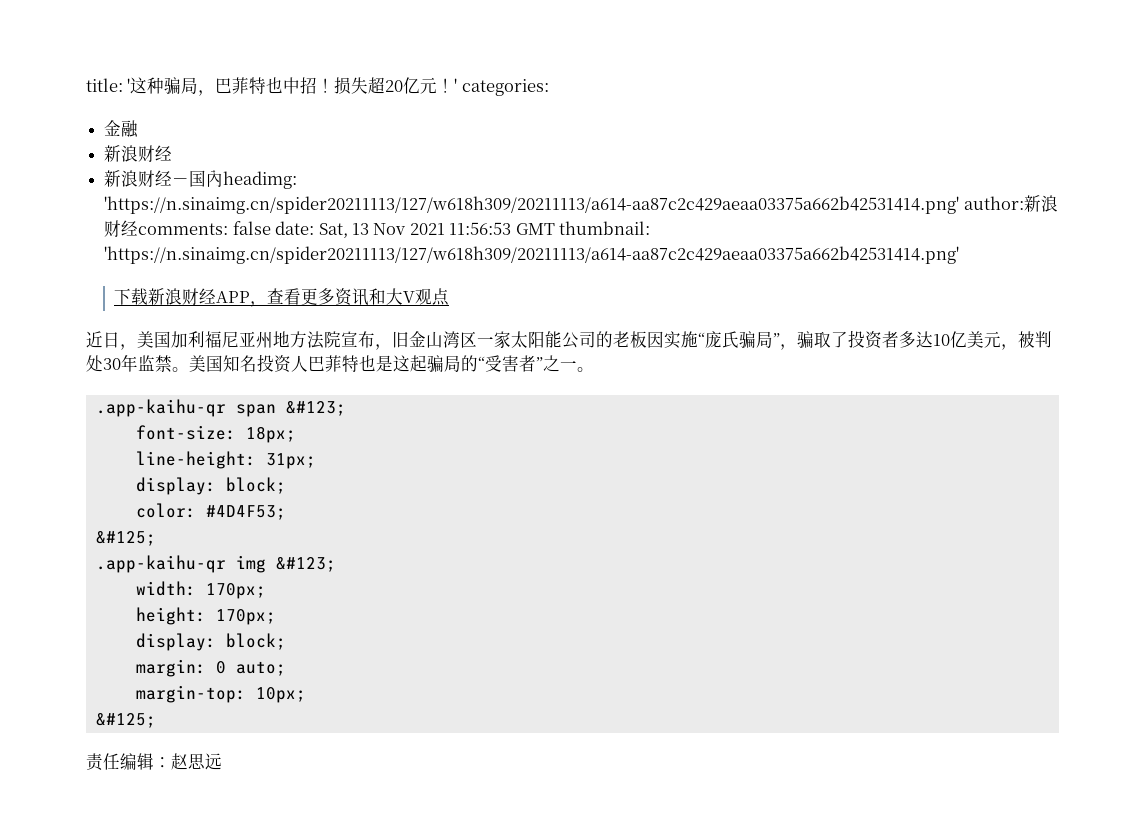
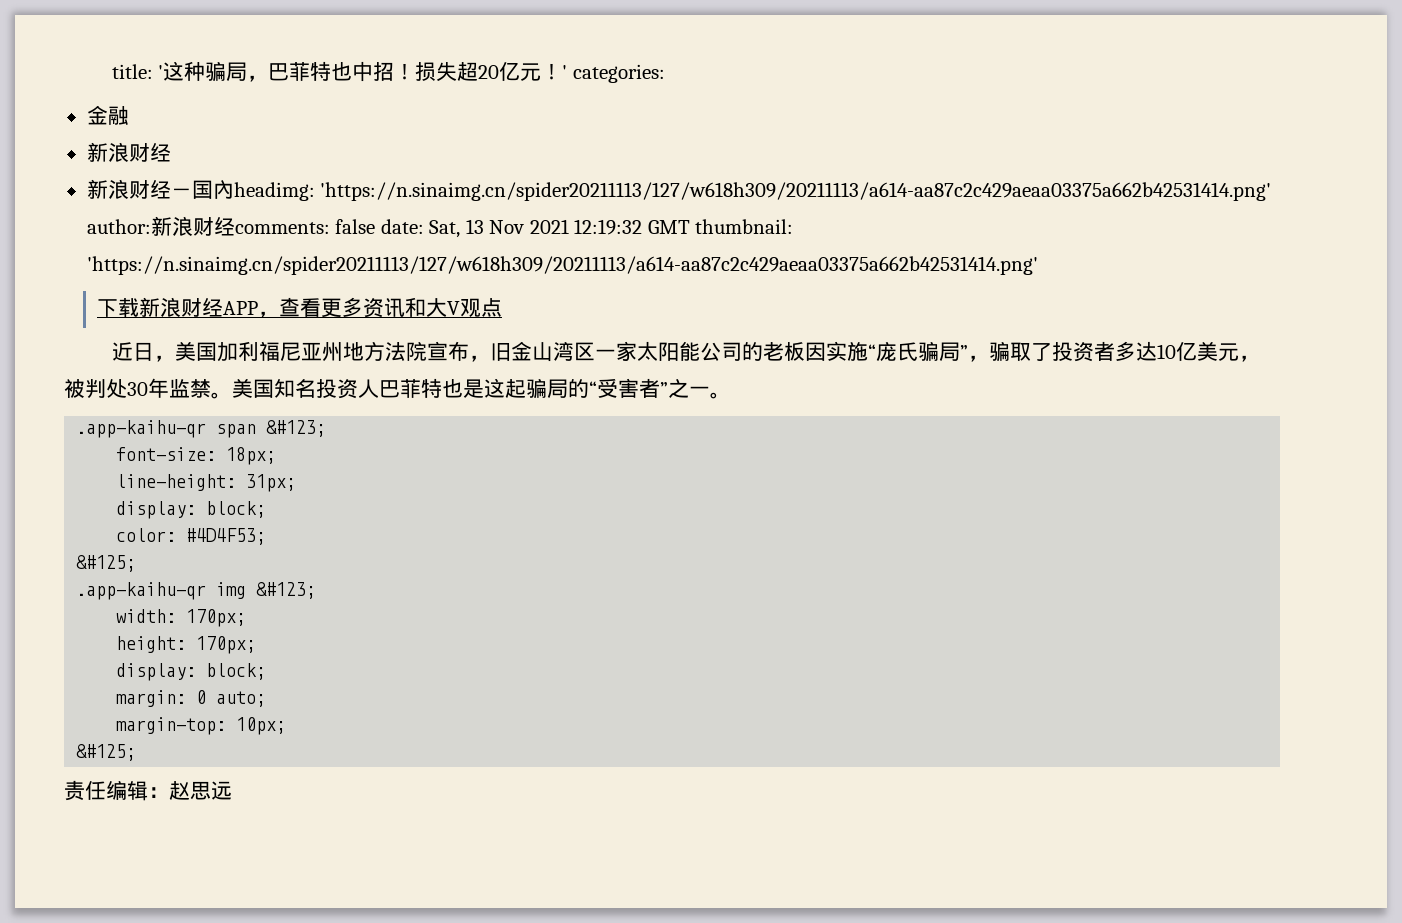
- 新浪财经－国內headimg: 'https://n.sinaimg.cn/spider20211113/127/w618h309/20211113/a614-aa87c2c429aeaa03375a662b42531414.png' author:新浪财经comments: false date: Sat, 13 Nov 2021 11:56:53 GMT thumbnail: 'https://n.sinaimg.cn/spider20211113/127/w618h309/20211113/a614-aa87c2c429aeaa03375a662b42531414.png'
+ 新浪财经－国內headimg: 'https://n.sinaimg.cn/spider20211113/127/w618h309/20211113/a614-aa87c2c429aeaa03375a662b42531414.png' author:新浪财经comments: false date: Sat, 13 Nov 2021 12:19:32 GMT thumbnail: 'https://n.sinaimg.cn/spider20211113/127/w618h309/20211113/a614-aa87c2c429aeaa03375a662b42531414.png'

